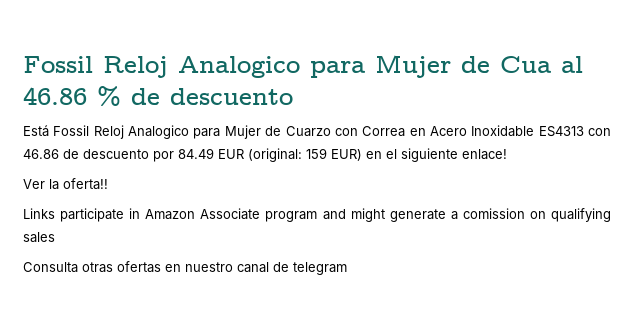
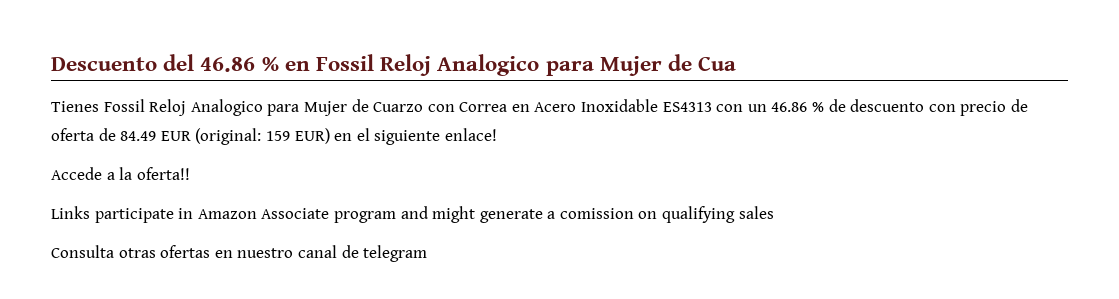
- Fossil Reloj Analogico para Mujer de Cua al 46.86 % de descuento
- Está Fossil Reloj Analogico para Mujer de Cuarzo con Correa en Acero Inoxidable ES4313 con 46.86 de descuento por 84.49 EUR (original: 159 EUR) en el siguiente enlace!
+ Descuento del 46.86 % en Fossil Reloj Analogico para Mujer de Cua
+ Tienes Fossil Reloj Analogico para Mujer de Cuarzo con Correa en Acero Inoxidable ES4313 con un 46.86 % de descuento con precio de oferta de 84.49 EUR (original: 159 EUR) en el siguiente enlace!
- Ver la oferta!!
+ Accede a la oferta!!

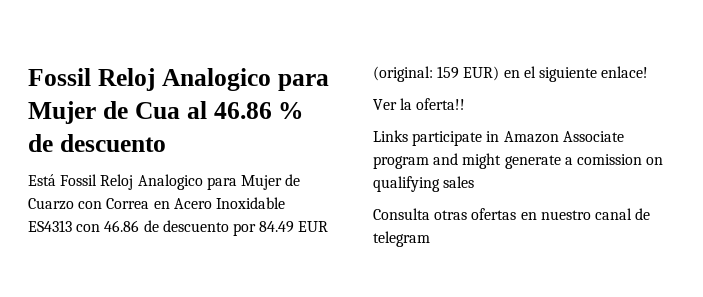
- Descuento del 46.86 % en Fossil Reloj Analogico para Mujer de Cua
- Tienes Fossil Reloj Analogico para Mujer de Cuarzo con Correa en Acero Inoxidable ES4313 con un 46.86 % de descuento con precio de oferta de 84.49 EUR (original: 159 EUR) en el siguiente enlace!
+ Fossil Reloj Analogico para Mujer de Cua al 46.86 % de descuento
+ Está Fossil Reloj Analogico para Mujer de Cuarzo con Correa en Acero Inoxidable ES4313 con 46.86 de descuento por 84.49 EUR (original: 159 EUR) en el siguiente enlace!
- Accede a la oferta!!
+ Ver la oferta!!

